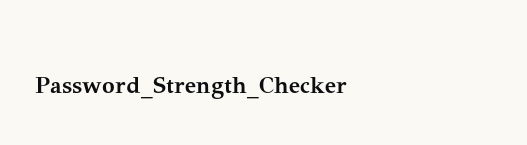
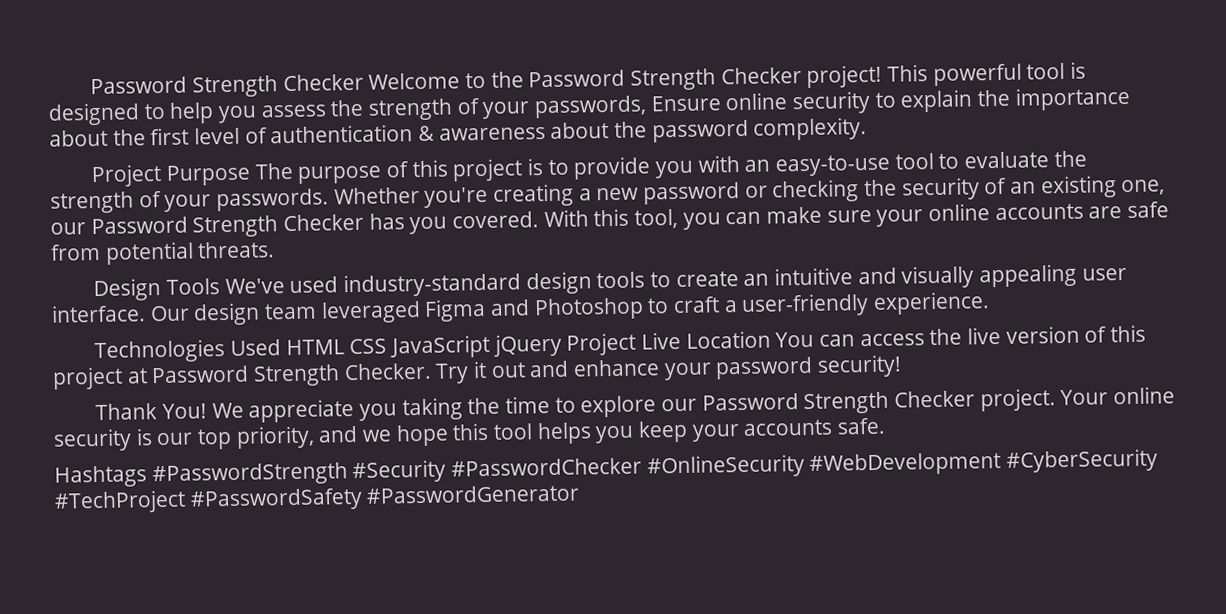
- Password_Strength_Checker
+ Password Strength Checker Welcome to the Password Strength Checker project! This powerful tool is designed to help you assess the strength of your passwords, Ensure online security to explain the importance about the first level of authentication & awareness about the password complexity.
+ Project Purpose The purpose of this project is to provide you with an easy-to-use tool to evaluate the strength of your passwords. Whether you're creating a new password or checking the security of an existing one, our Password Strength Checker has you covered. With this tool, you can make sure your online accounts are safe from potential threats.
+ Design Tools We've used industry-standard design tools to create an intuitive and visually appealing user interface. Our design team leveraged Figma and Photoshop to craft a user-friendly experience.
+ Technologies Used HTML CSS JavaScript jQuery Project Live Location You can access the live version of this project at Password Strength Checker. Try it out and enhance your password security!
+ Thank You! We appreciate you taking the time to explore our Password Strength Checker project. Your online security is our top priority, and we hope this tool helps you keep your accounts safe.
+ Hashtags #PasswordStrength #Security #PasswordChecker #OnlineSecurity #WebDevelopment #CyberSecurity #TechProject #PasswordSafety #PasswordGenerator

